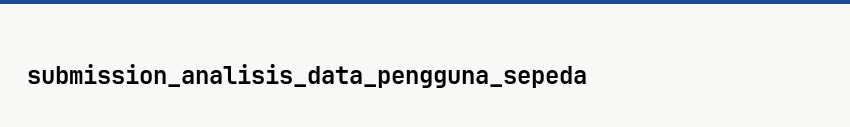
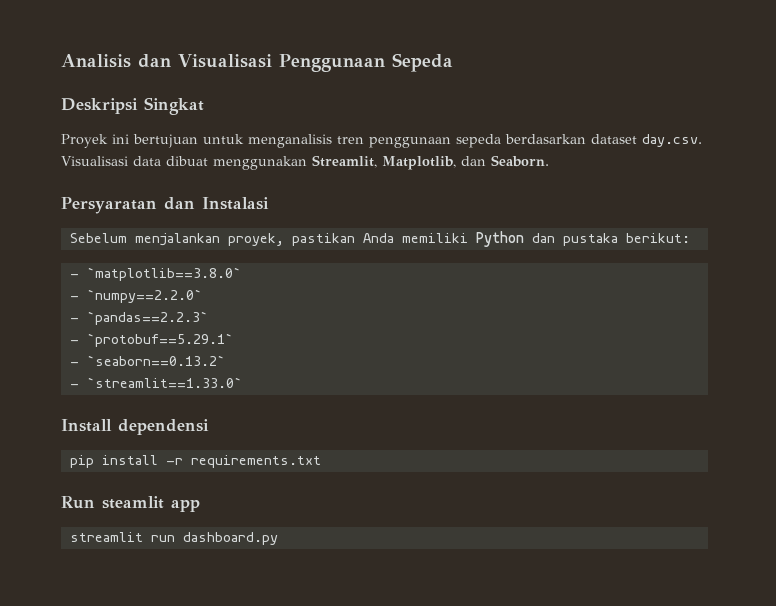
- submission_analisis_data_pengguna_sepeda
+ Analisis dan Visualisasi Penggunaan Sepeda
+ Deskripsi Singkat
+ Proyek ini bertujuan untuk menganalisis tren penggunaan sepeda berdasarkan dataset day.csv. Visualisasi data dibuat menggunakan Streamlit, Matplotlib, dan Seaborn.
+ Persyaratan dan Instalasi
+ Sebelum menjalankan proyek, pastikan Anda memiliki Python dan pustaka berikut:
+ - `matplotlib==3.8.0`
+ - `numpy==2.2.0`
+ - `pandas==2.2.3`
+ - `protobuf==5.29.1`
+ - `seaborn==0.13.2`
+ - `streamlit==1.33.0`
+ Install dependensi
+ pip install -r requirements.txt
+ Run steamlit app
+ streamlit run dashboard.py

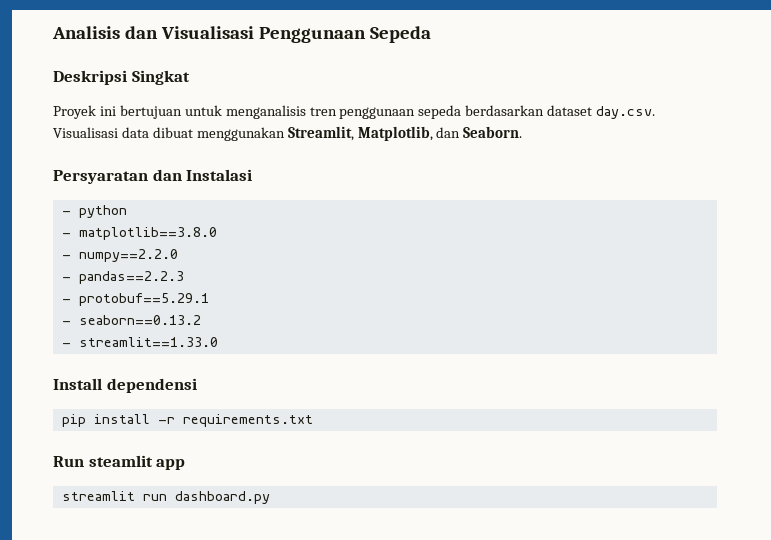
- Sebelum menjalankan proyek, pastikan Anda memiliki Python dan pustaka berikut:
- - `matplotlib==3.8.0`
- - `numpy==2.2.0`
- - `pandas==2.2.3`
- - `protobuf==5.29.1`
- - `seaborn==0.13.2`
- - `streamlit==1.33.0`
+ - python
+ - matplotlib==3.8.0
+ - numpy==2.2.0
+ - pandas==2.2.3
+ - protobuf==5.29.1
+ - seaborn==0.13.2
+ - streamlit==1.33.0

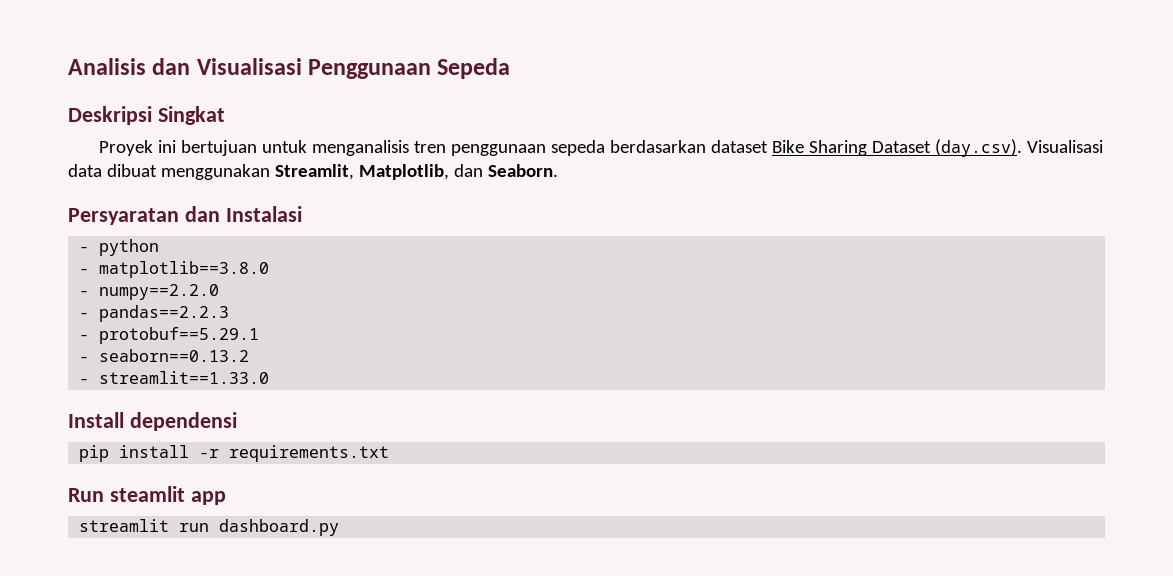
- Proyek ini bertujuan untuk menganalisis tren penggunaan sepeda berdasarkan dataset day.csv. Visualisasi data dibuat menggunakan Streamlit, Matplotlib, dan Seaborn.
+ Proyek ini bertujuan untuk menganalisis tren penggunaan sepeda berdasarkan dataset Bike Sharing Dataset (day.csv). Visualisasi data dibuat menggunakan Streamlit, Matplotlib, dan Seaborn.

